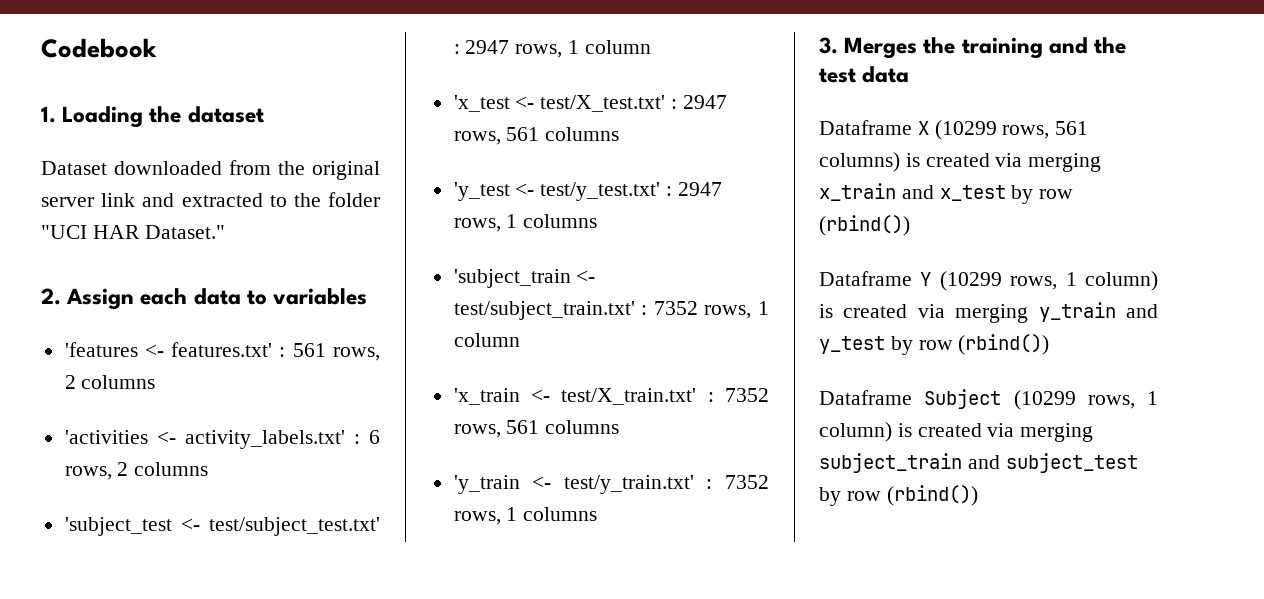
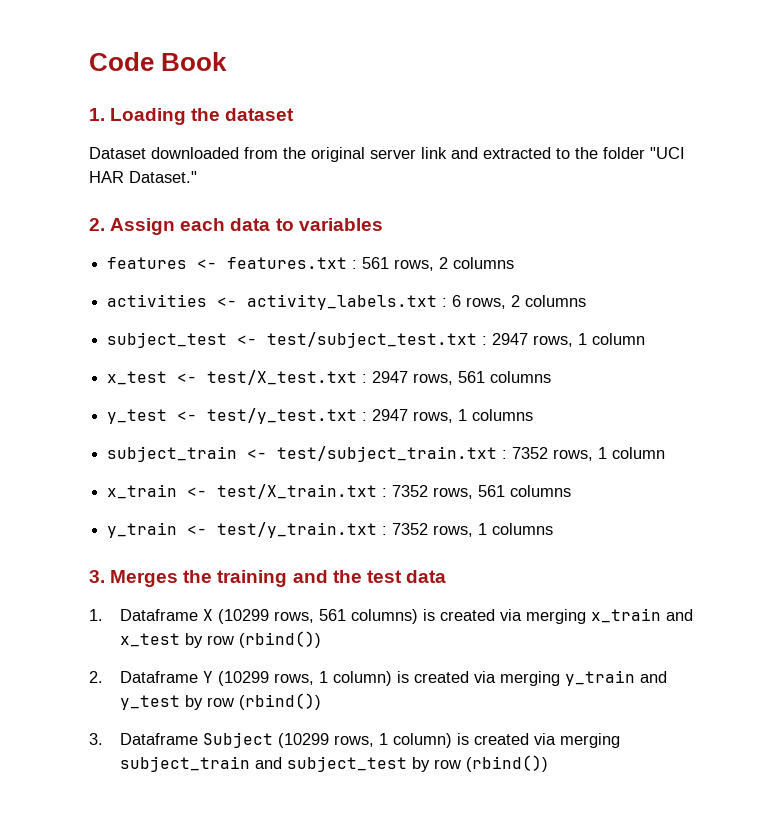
- Codebook
+ Code Book
- 'features <- features.txt' : 561 rows, 2 columns
+ features <- features.txt : 561 rows, 2 columns
- 'activities <- activity_labels.txt' : 6 rows, 2 columns
+ activities <- activity_labels.txt : 6 rows, 2 columns
- 'subject_test <- test/subject_test.txt' : 2947 rows, 1 column
+ subject_test <- test/subject_test.txt : 2947 rows, 1 column
- 'x_test <- test/X_test.txt' : 2947 rows, 561 columns
+ x_test <- test/X_test.txt : 2947 rows, 561 columns
- 'y_test <- test/y_test.txt' : 2947 rows, 1 columns
+ y_test <- test/y_test.txt : 2947 rows, 1 columns
- 'subject_train <- test/subject_train.txt' : 7352 rows, 1 column
+ subject_train <- test/subject_train.txt : 7352 rows, 1 column
- 'x_train <- test/X_train.txt' : 7352 rows, 561 columns
+ x_train <- test/X_train.txt : 7352 rows, 561 columns
- 'y_train <- test/y_train.txt' : 7352 rows, 1 columns
+ y_train <- test/y_train.txt : 7352 rows, 1 columns
- Dataframe X (10299 rows, 561 columns) is created via merging x_train and x_test by row (rbind())
+ 1. Dataframe X (10299 rows, 561 columns) is created via merging x_train and x_test by row (rbind())
- Dataframe Y (10299 rows, 1 column) is created via merging y_train and y_test by row (rbind())
+ 2. Dataframe Y (10299 rows, 1 column) is created via merging y_train and y_test by row (rbind())
- Dataframe Subject (10299 rows, 1 column) is created via merging subject_train and subject_test by row (rbind())
+ 3. Dataframe Subject (10299 rows, 1 column) is created via merging subject_train and subject_test by row (rbind())

